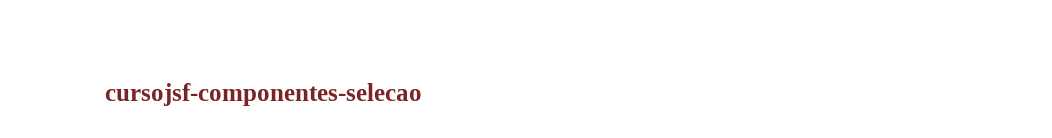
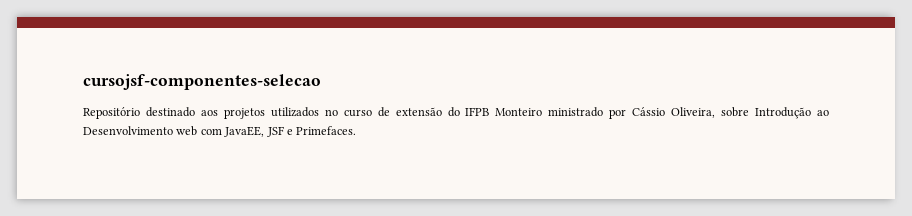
+ Repositório destinado aos projetos utilizados no curso de extensão do IFPB Monteiro ministrado por Cássio Oliveira, sobre Introdução ao Desenvolvimento web com JavaEE, JSF e Primefaces.

